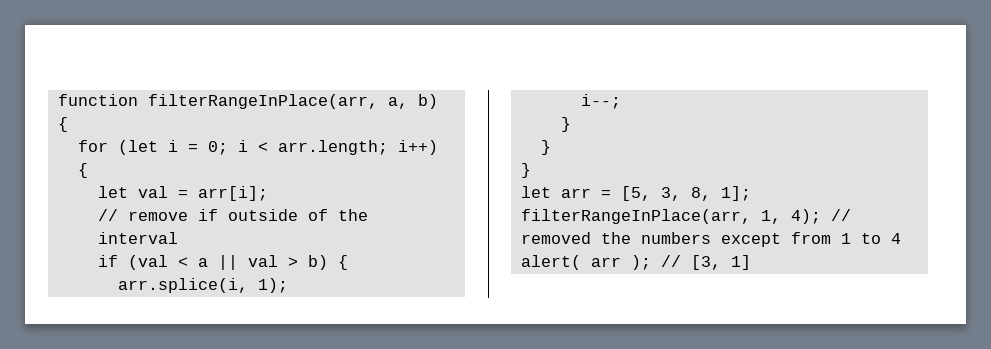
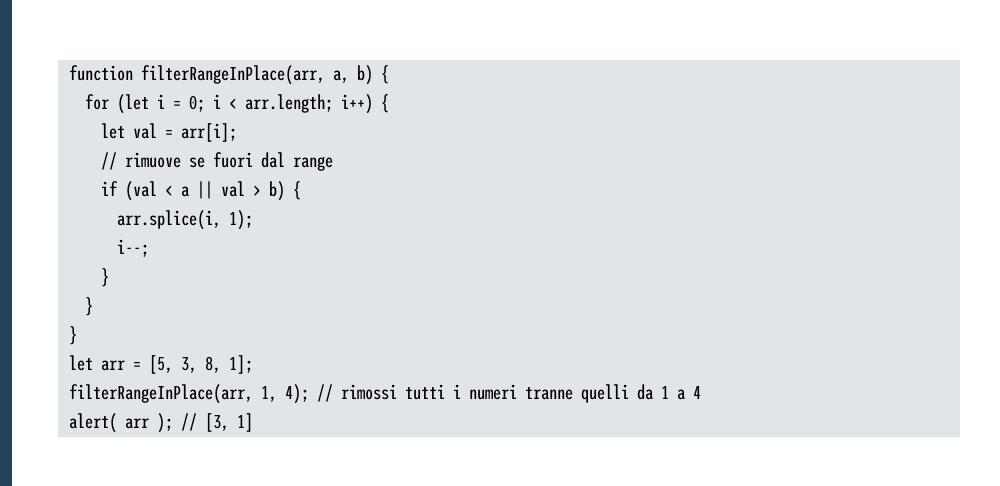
- // remove if outside of the interval
+ // rimuove se fuori dal range
- filterRangeInPlace(arr, 1, 4); // removed the numbers except from 1 to 4
+ filterRangeInPlace(arr, 1, 4); // rimossi tutti i numeri tranne quelli da 1 a 4

